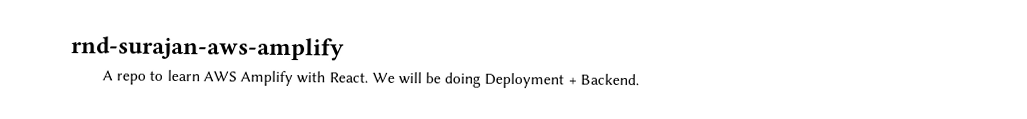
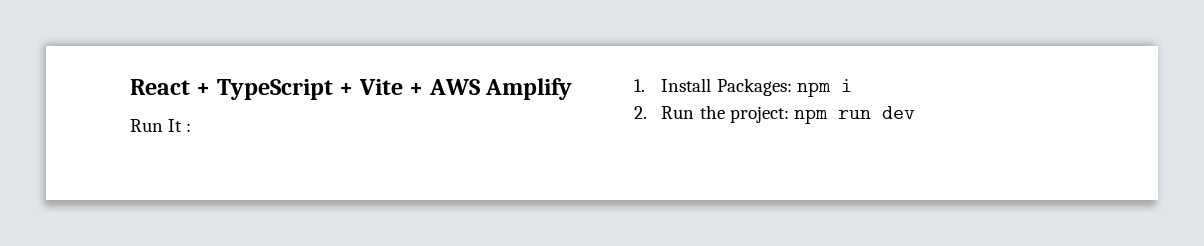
- rnd-surajan-aws-amplify
- A repo to learn AWS Amplify with React. We will be doing Deployment + Backend.
+ React + TypeScript + Vite + AWS Amplify
+ Run It :
+ 1. Install Packages: npm i
+ 2. Run the project: npm run dev

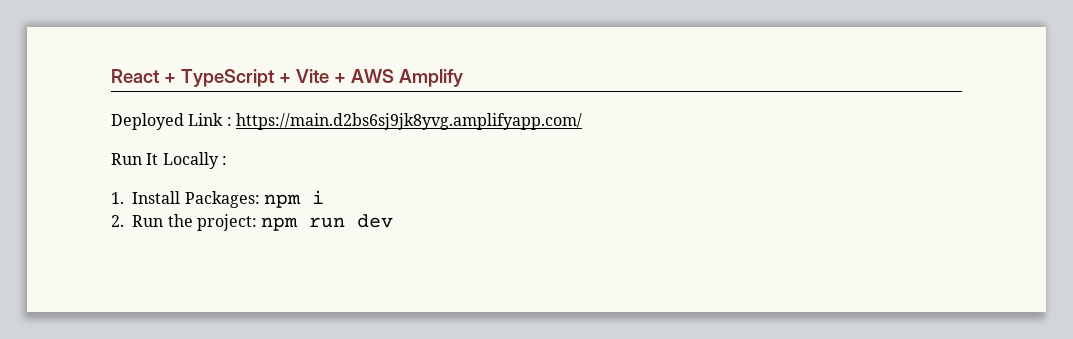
+ Deployed Link : https://main.d2bs6sj9jk8yvg.amplifyapp.com/
- Run It :
+ Run It Locally :

